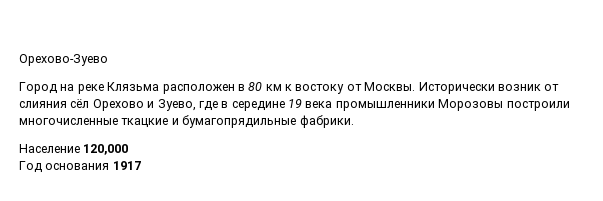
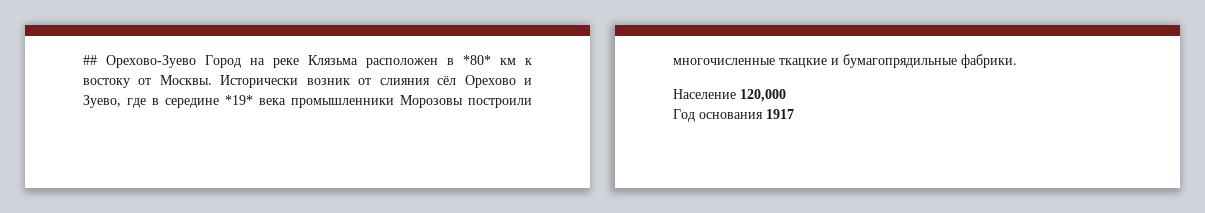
- Орехово-Зуево
- Город на реке Клязьма расположен в 80 км к востоку от Москвы.
+ ## Орехово-Зуево Город на реке Клязьма расположен в *80* км к востоку от Москвы.
- Исторически возник от слияния сёл Орехово и Зуево, где в середине 19 века промышленники Морозовы построили многочисленные ткацкие и бумагопрядильные фабрики.
+ Исторически возник от слияния сёл Орехово и Зуево, где в середине *19* века промышленники Морозовы построили многочисленные ткацкие и бумагопрядильные фабрики.

